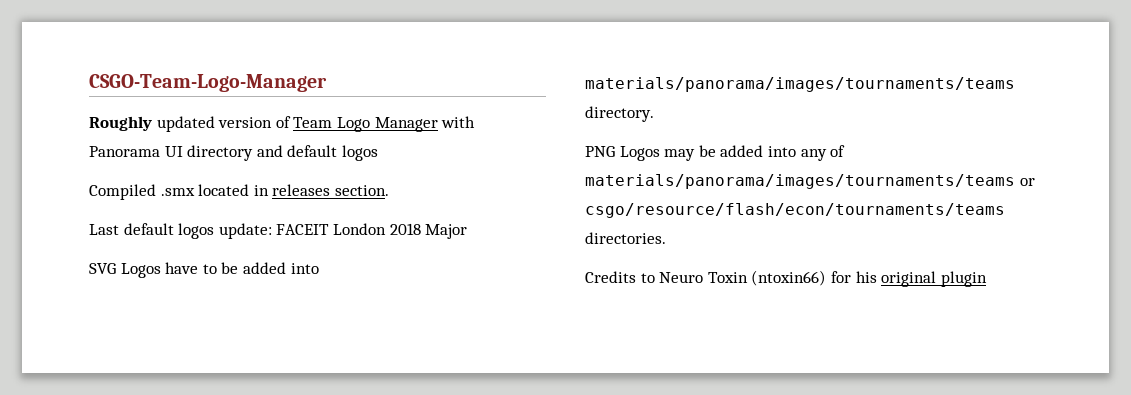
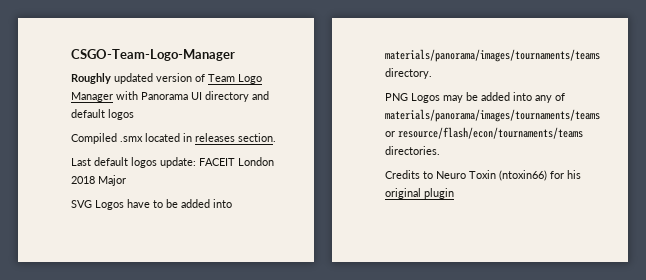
- PNG Logos may be added into any of materials/panorama/images/tournaments/teams or csgo/resource/flash/econ/tournaments/teams directories.
+ PNG Logos may be added into any of materials/panorama/images/tournaments/teams or resource/flash/econ/tournaments/teams directories.

